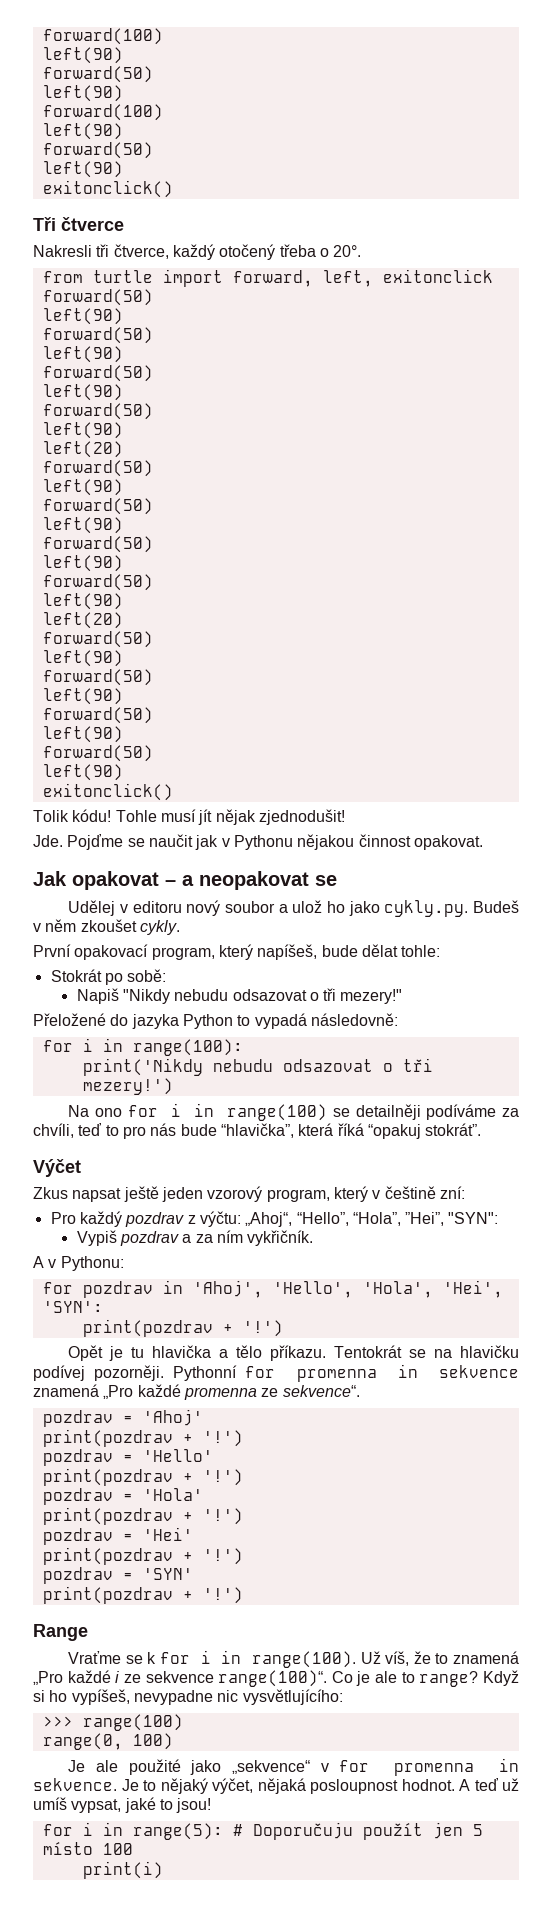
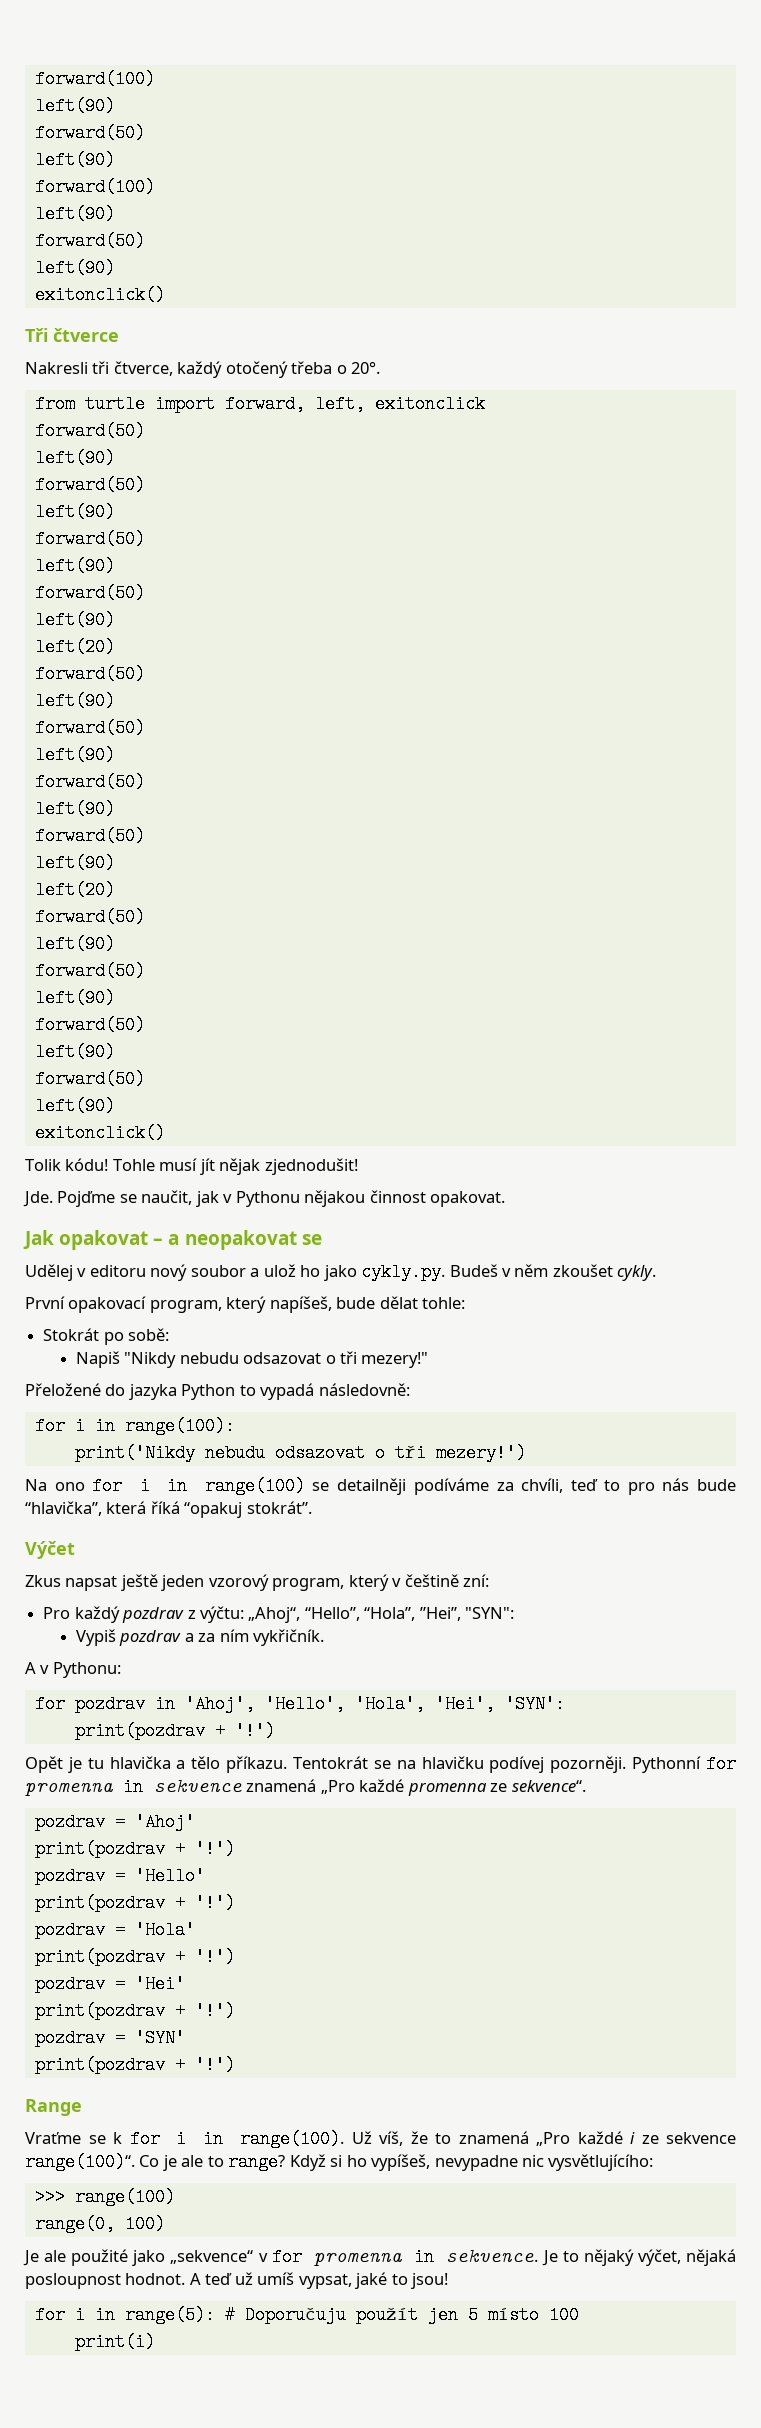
- Jde. Pojďme se naučit jak v Pythonu nějakou činnost opakovat.
+ Jde. Pojďme se naučit, jak v Pythonu nějakou činnost opakovat.

